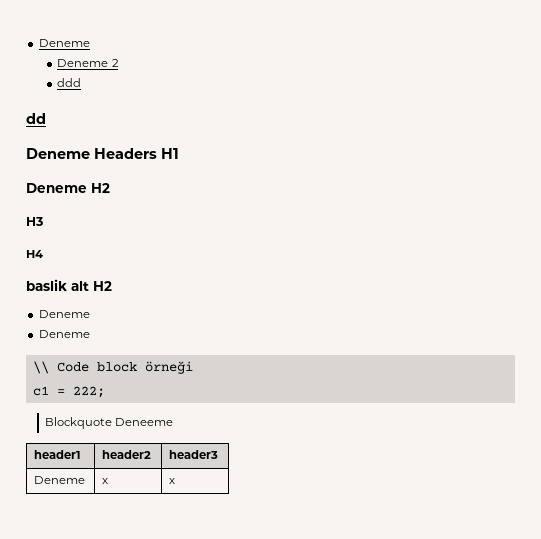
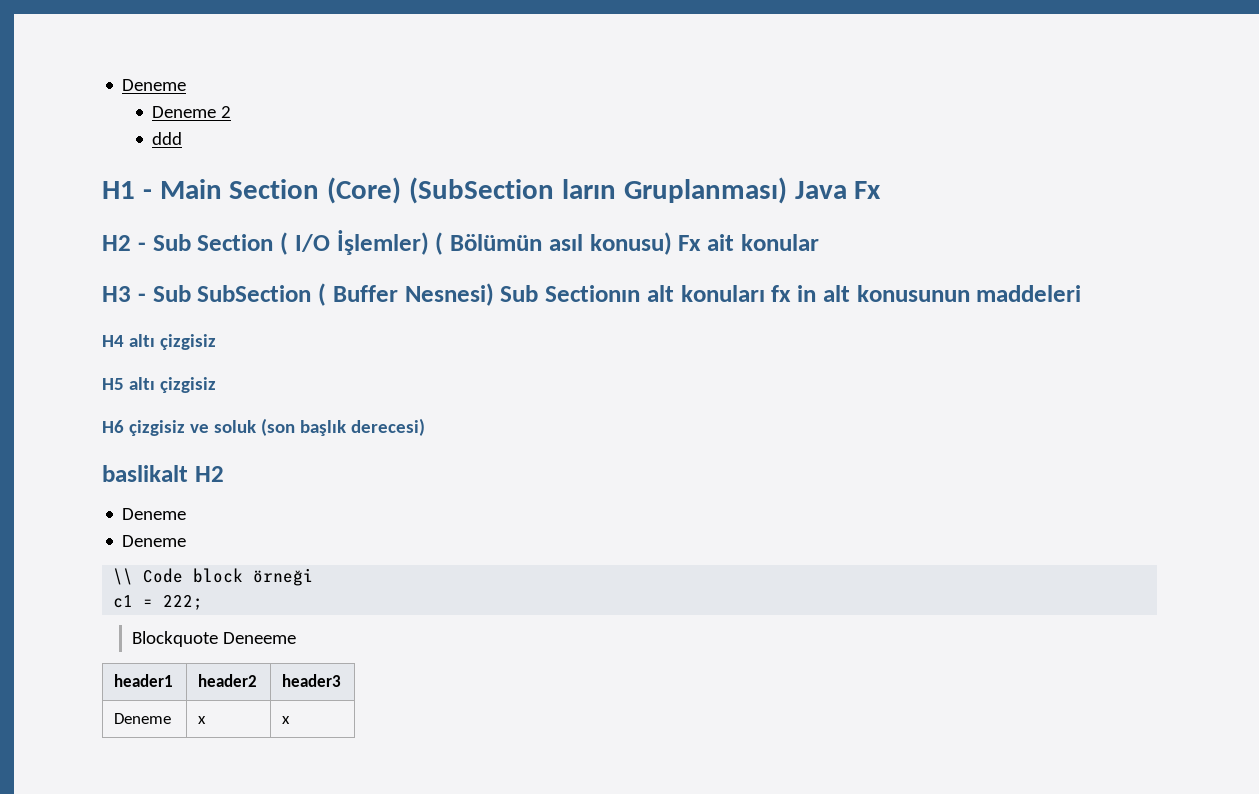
- dd
- Deneme Headers H1
- Deneme H2
- H3
- H4
- baslik alt H2
+ H1 - Main Section (Core) (SubSection ların Gruplanması) Java Fx
+ H2 - Sub Section ( I/O İşlemler) ( Bölümün asıl konusu) Fx ait konular
+ H3 - Sub SubSection ( Buffer Nesnesi) Sub Sectionın alt konuları fx in alt konusunun maddeleri
+ H4 altı çizgisiz
+ H5 altı çizgisiz
+ H6 çizgisiz ve soluk (son başlık derecesi)
+ baslikalt H2

